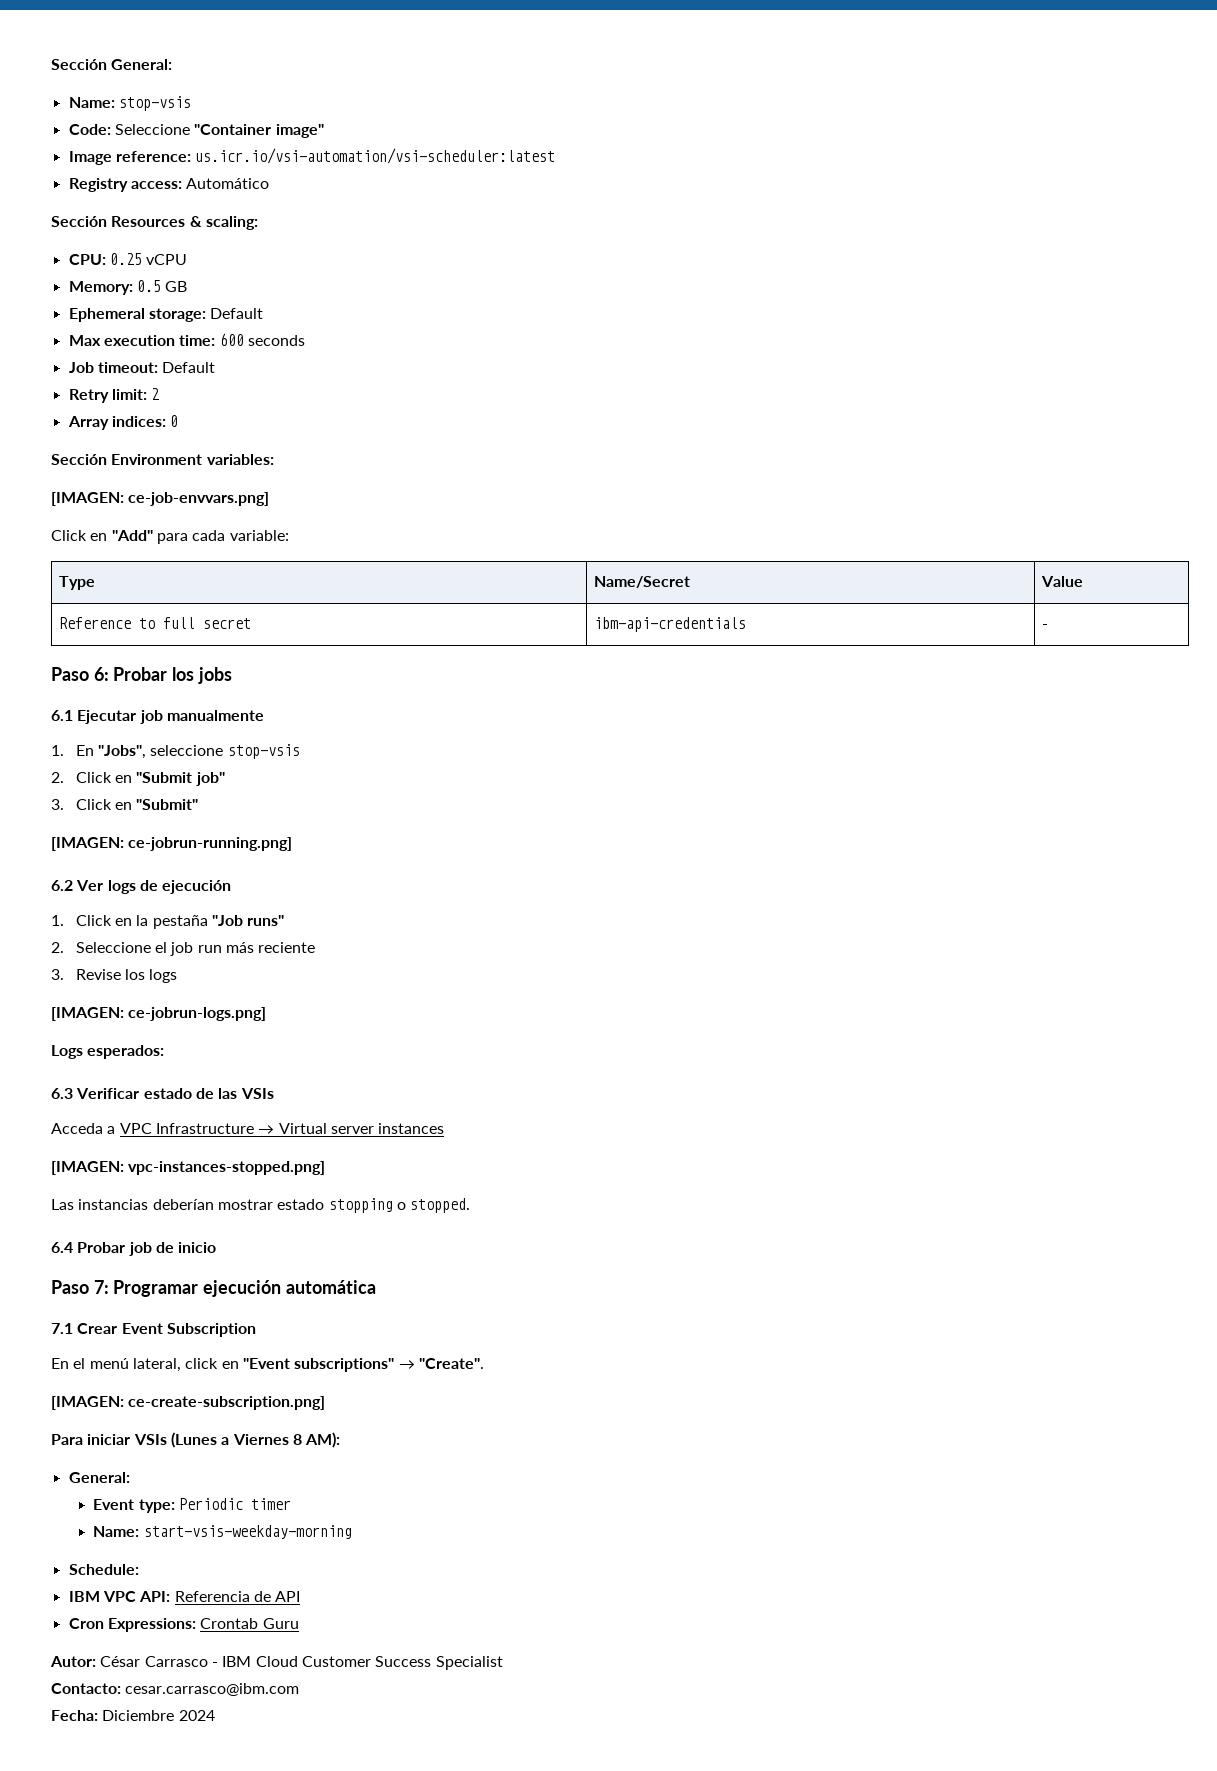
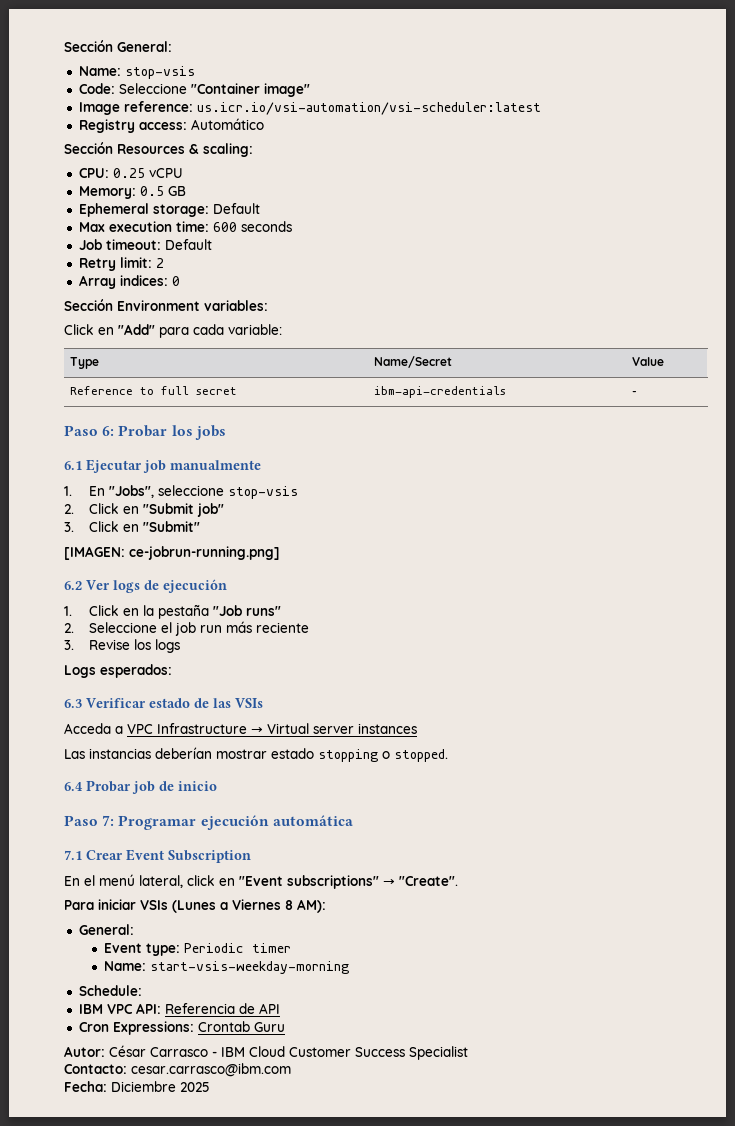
- [IMAGEN: ce-job-envvars.png]
- [IMAGEN: ce-jobrun-logs.png]
- [IMAGEN: vpc-instances-stopped.png]
- [IMAGEN: ce-create-subscription.png]
- Fecha: Diciembre 2024
+ Fecha: Diciembre 2025

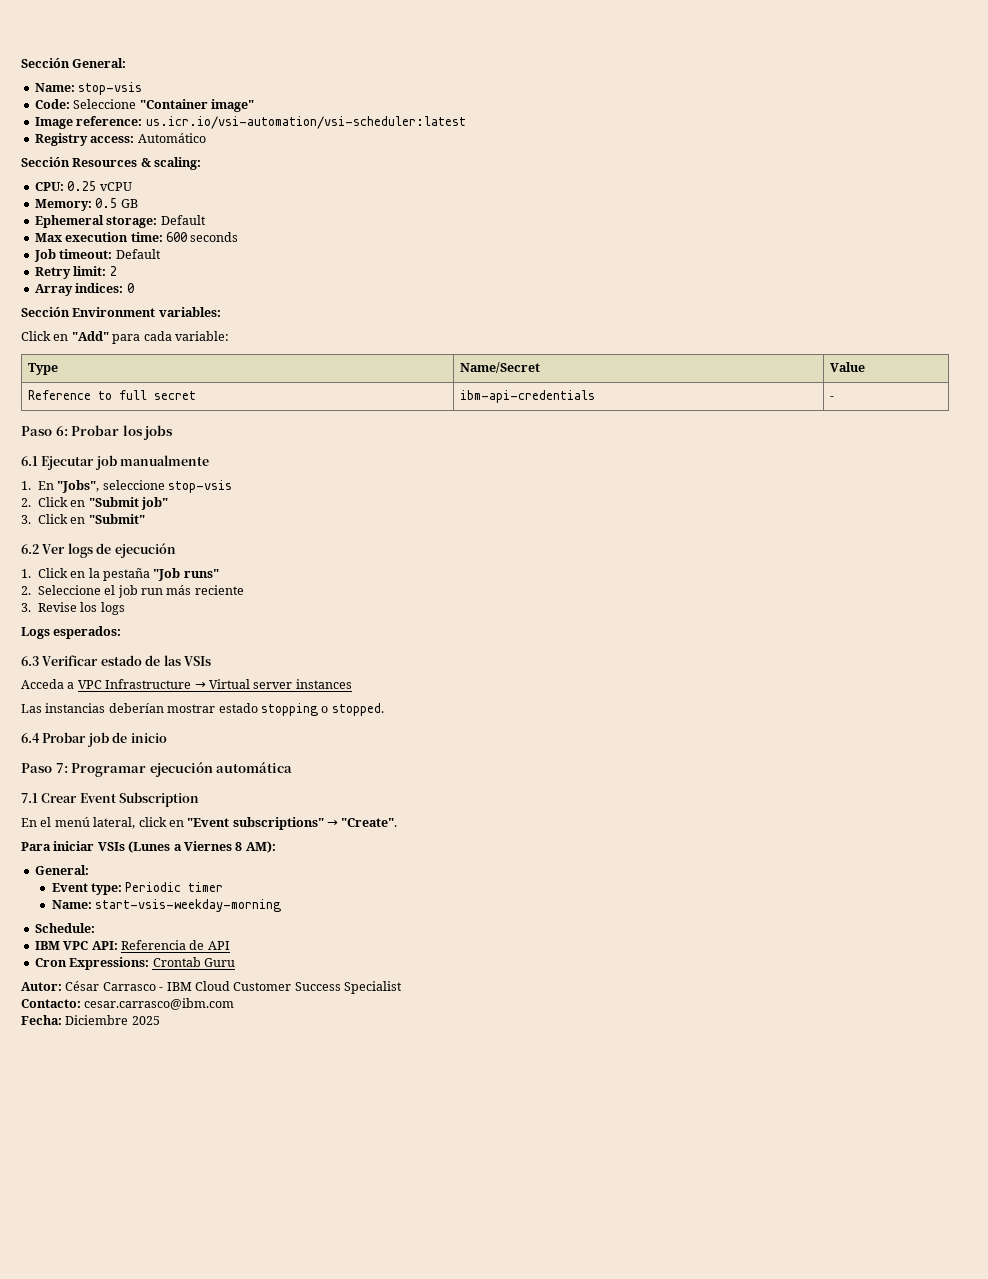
- [IMAGEN: ce-jobrun-running.png]

